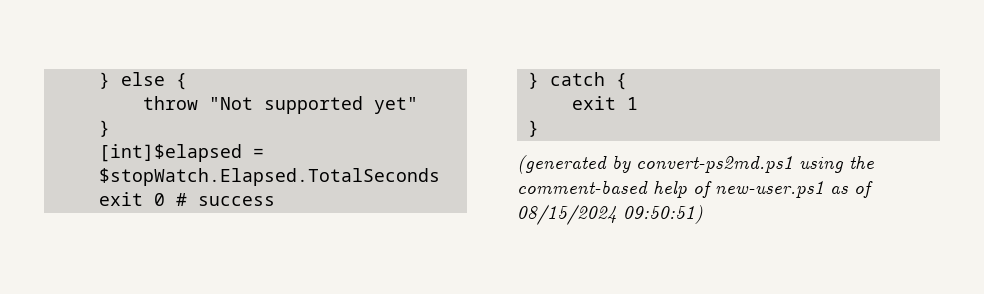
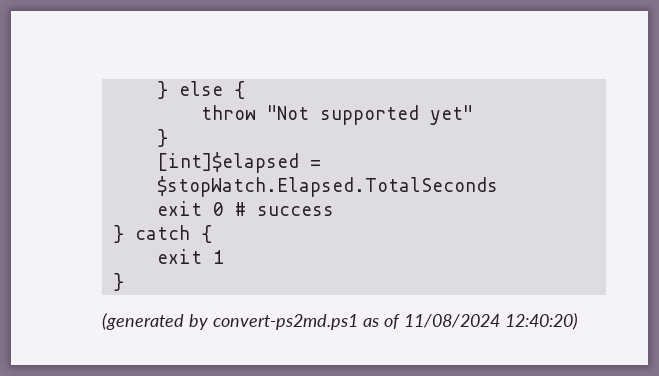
- (generated by convert-ps2md.ps1 using the comment-based help of new-user.ps1 as of 08/15/2024 09:50:51)
+ (generated by convert-ps2md.ps1 as of 11/08/2024 12:40:20)

